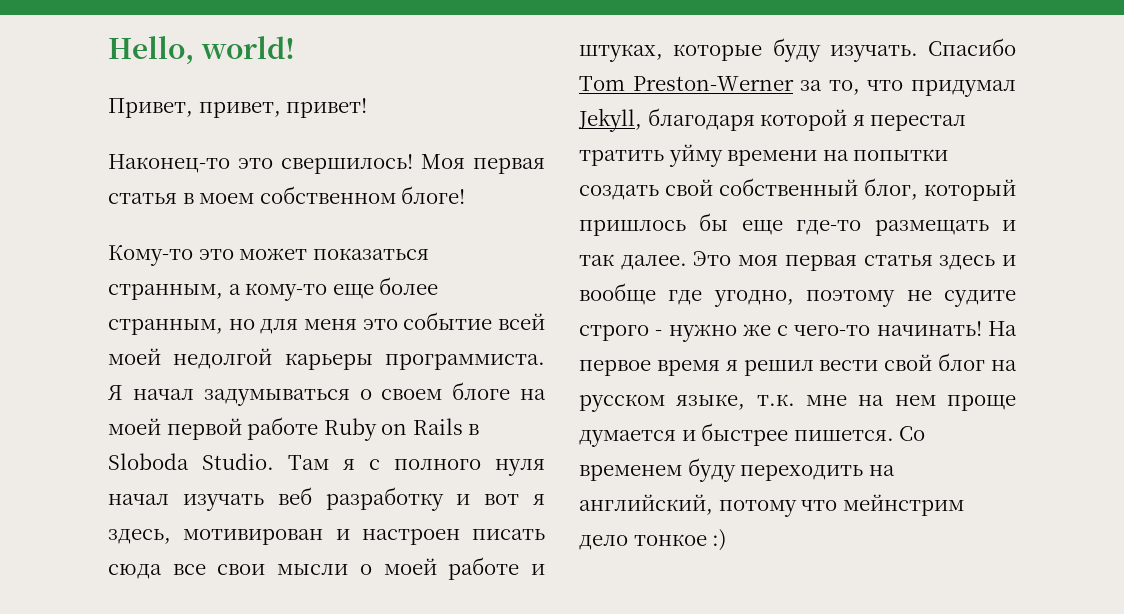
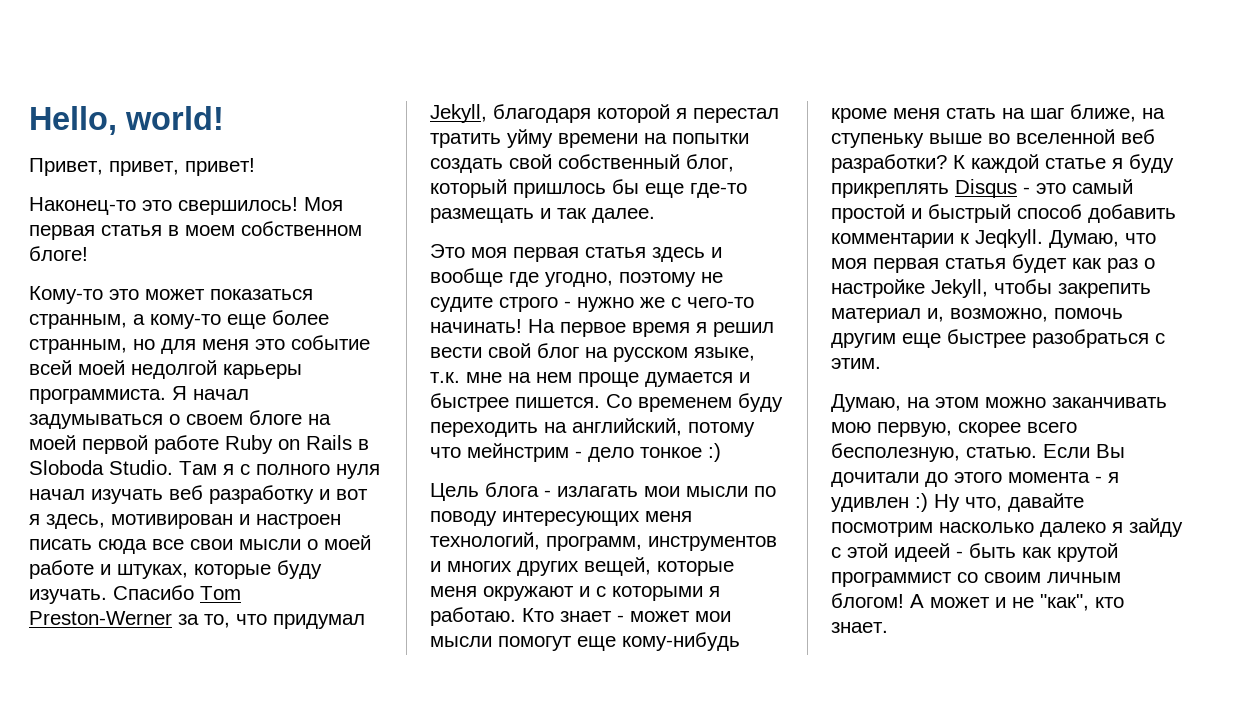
- Спасибо Tom Preston-Werner за то, что придумал Jekyll, благодаря которой я перестал тратить уйму времени на попытки создать свой собственный блог, который пришлось бы еще где-то размещать и так далее. Это моя первая статья здесь и вообще где угодно, поэтому не судите строго - нужно же с чего-то начинать!
+ Спасибо Tom Preston-Werner за то, что придумал Jekyll, благодаря которой я перестал тратить уйму времени на попытки создать свой собственный блог, который пришлось бы еще где-то размещать и так далее.
+ Это моя первая статья здесь и вообще где угодно, поэтому не судите строго - нужно же с чего-то начинать!
- Со временем буду переходить на английский, потому что мейнстрим дело тонкое :)
+ Со временем буду переходить на английский, потому что мейнстрим - дело тонкое :)
+ Цель блога - излагать мои мысли по поводу интересующих меня технологий, программ, инструментов и многих других вещей, которые меня окружают и с которыми я работаю. Кто знает - может мои мысли помогут еще кому-нибудь кроме меня стать на шаг ближе, на ступеньку выше во вселенной веб разработки? К каждой статье я буду прикреплять Disqus - это самый простой и быстрый способ добавить комментарии к Jeqkyll. Думаю, что моя первая статья будет как раз о настройке Jekyll, чтобы закрепить материал и, возможно, помочь другим еще быстрее разобраться с этим.
+ Думаю, на этом можно заканчивать мою первую, скорее всего бесполезную, статью. Если Вы дочитали до этого момента - я удивлен :) Ну что, давайте посмотрим насколько далеко я зайду с этой идеей - быть как крутой программист со своим личным блогом! А может и не "как", кто знает.

